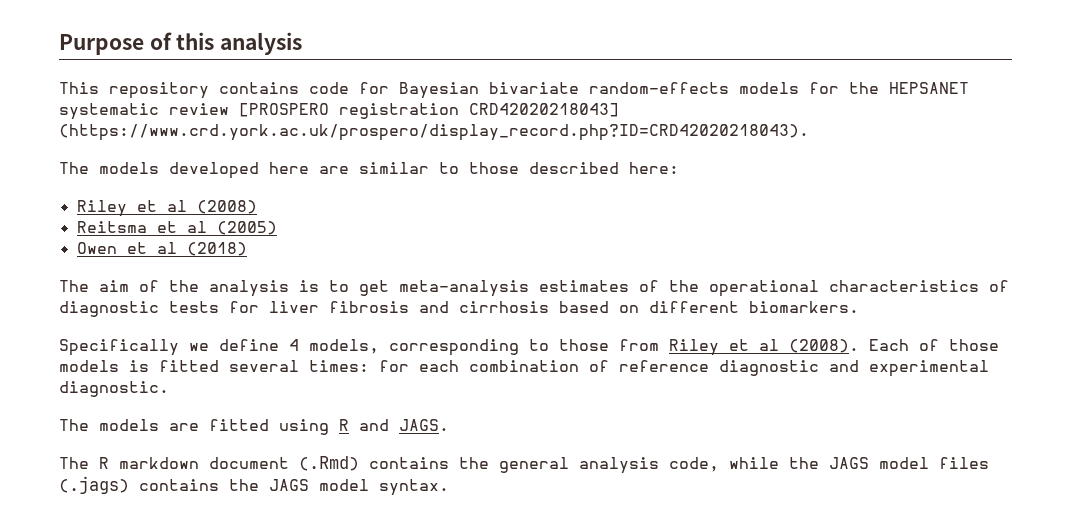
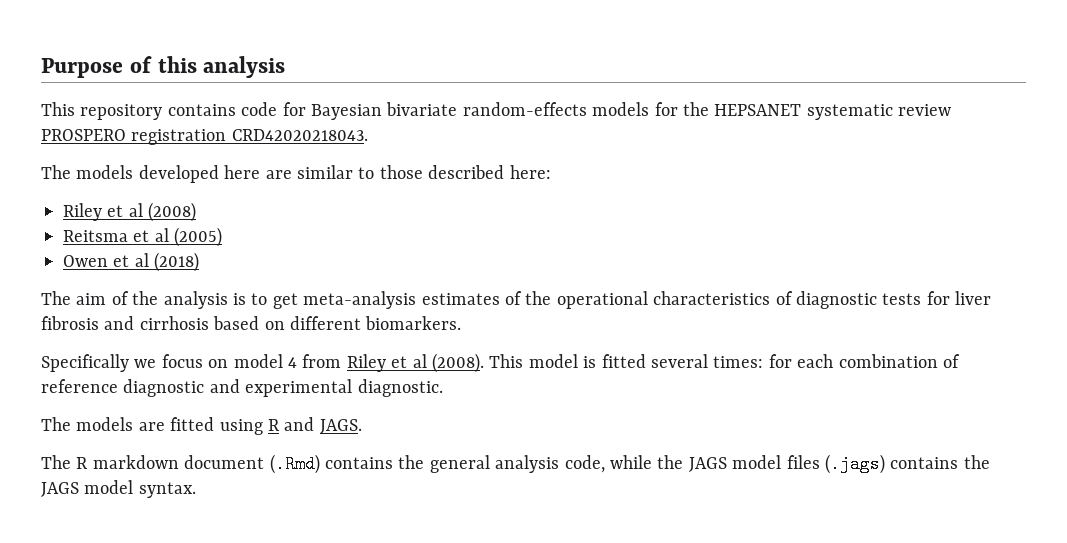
- This repository contains code for Bayesian bivariate random-effects models for the HEPSANET systematic review [PROSPERO registration CRD42020218043] (https://www.crd.york.ac.uk/prospero/display_record.php?ID=CRD42020218043).
+ This repository contains code for Bayesian bivariate random-effects models for the HEPSANET systematic review PROSPERO registration CRD42020218043.
- Specifically we define 4 models, corresponding to those from Riley et al (2008).
+ Specifically we focus on model 4 from Riley et al (2008).
- Each of those models is fitted several times: for each combination of reference diagnostic and experimental diagnostic.
+ This model is fitted several times: for each combination of reference diagnostic and experimental diagnostic.

